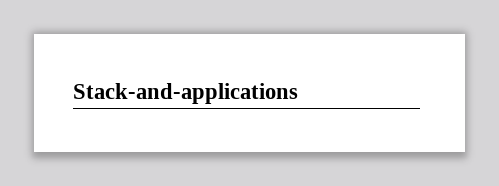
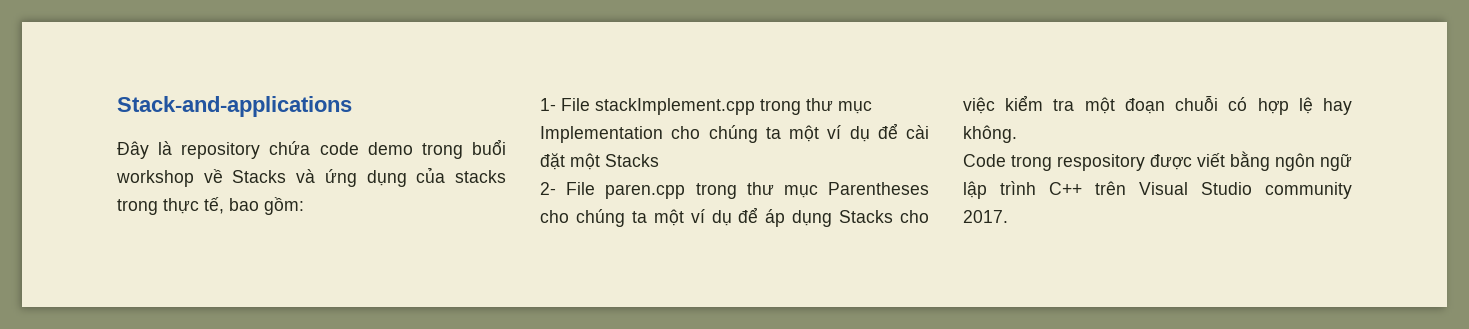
+ Đây là repository chứa code demo trong buổi workshop về Stacks và ứng dụng của stacks trong thực tế, bao gồm:
+ 1- File stackImplement.cpp trong thư mục Implementation cho chúng ta một ví dụ để cài đặt một Stacks
+ 2- File paren.cpp trong thư mục Parentheses cho chúng ta một ví dụ để áp dụng Stacks cho việc kiểm tra một đoạn chuỗi có hợp lệ hay không.
+ Code trong respository được viết bằng ngôn ngữ lập trình C++ trên Visual Studio community 2017.

